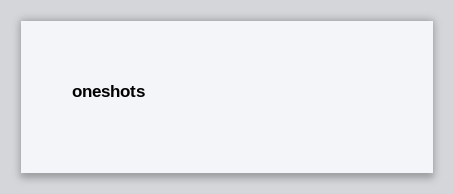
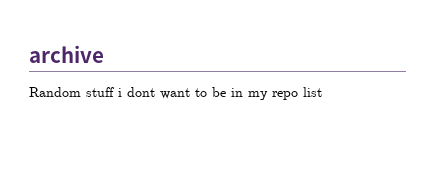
- oneshots
+ archive
+ Random stuff i dont want to be in my repo list

